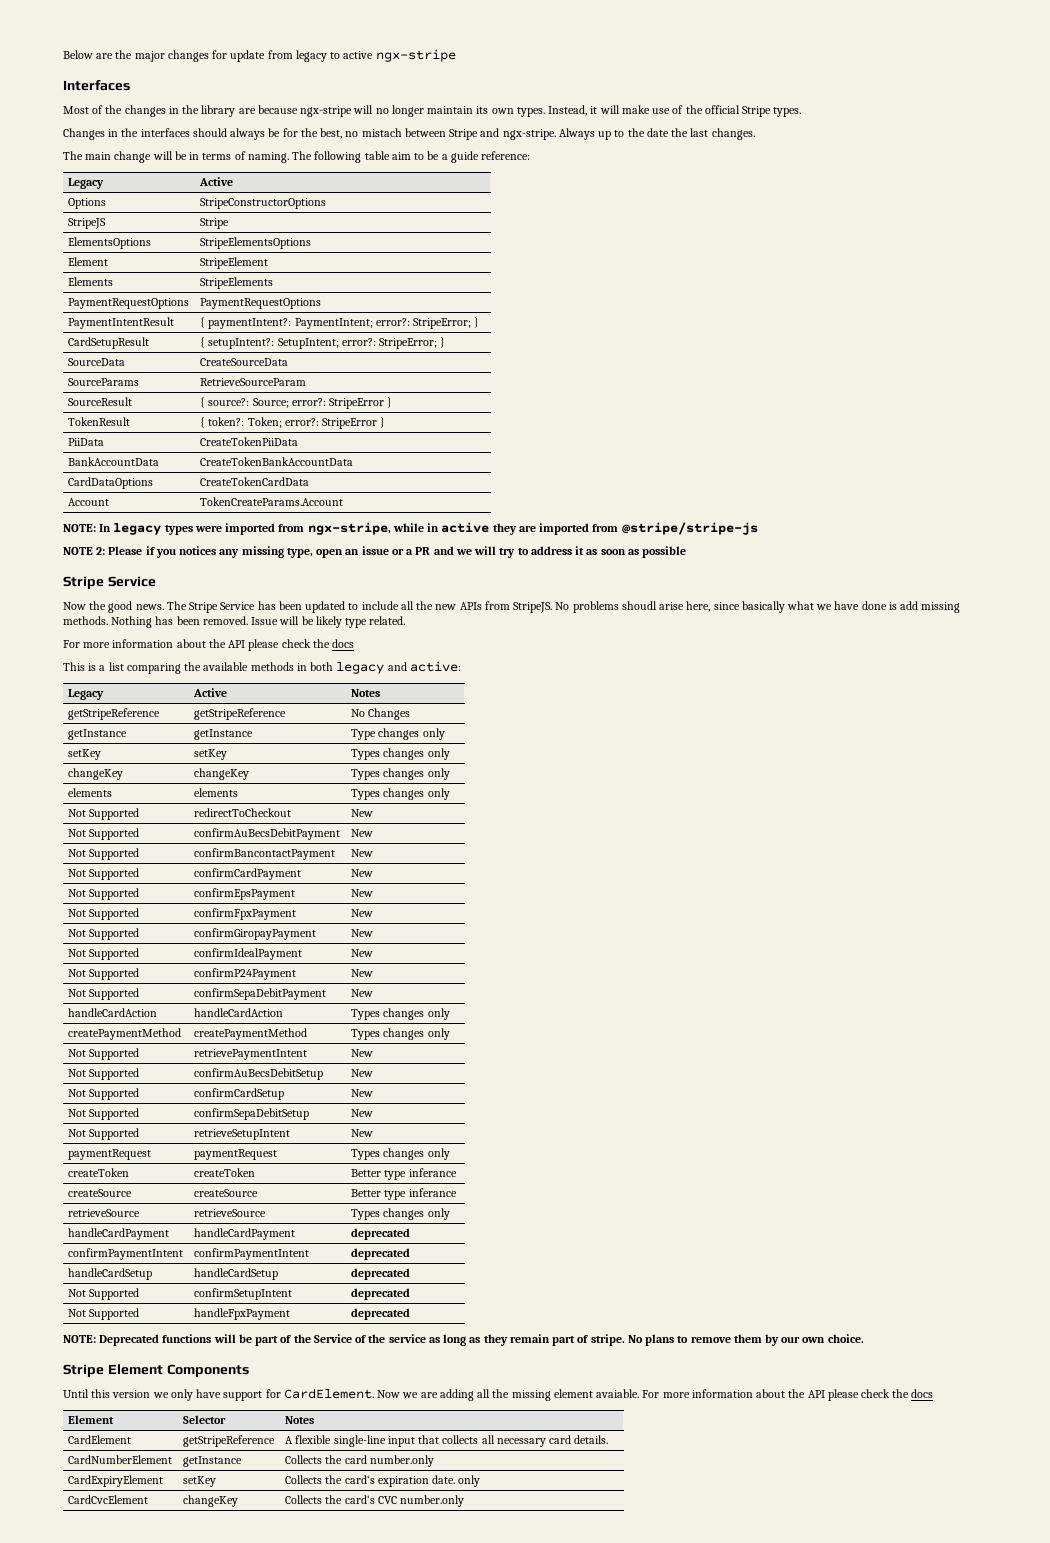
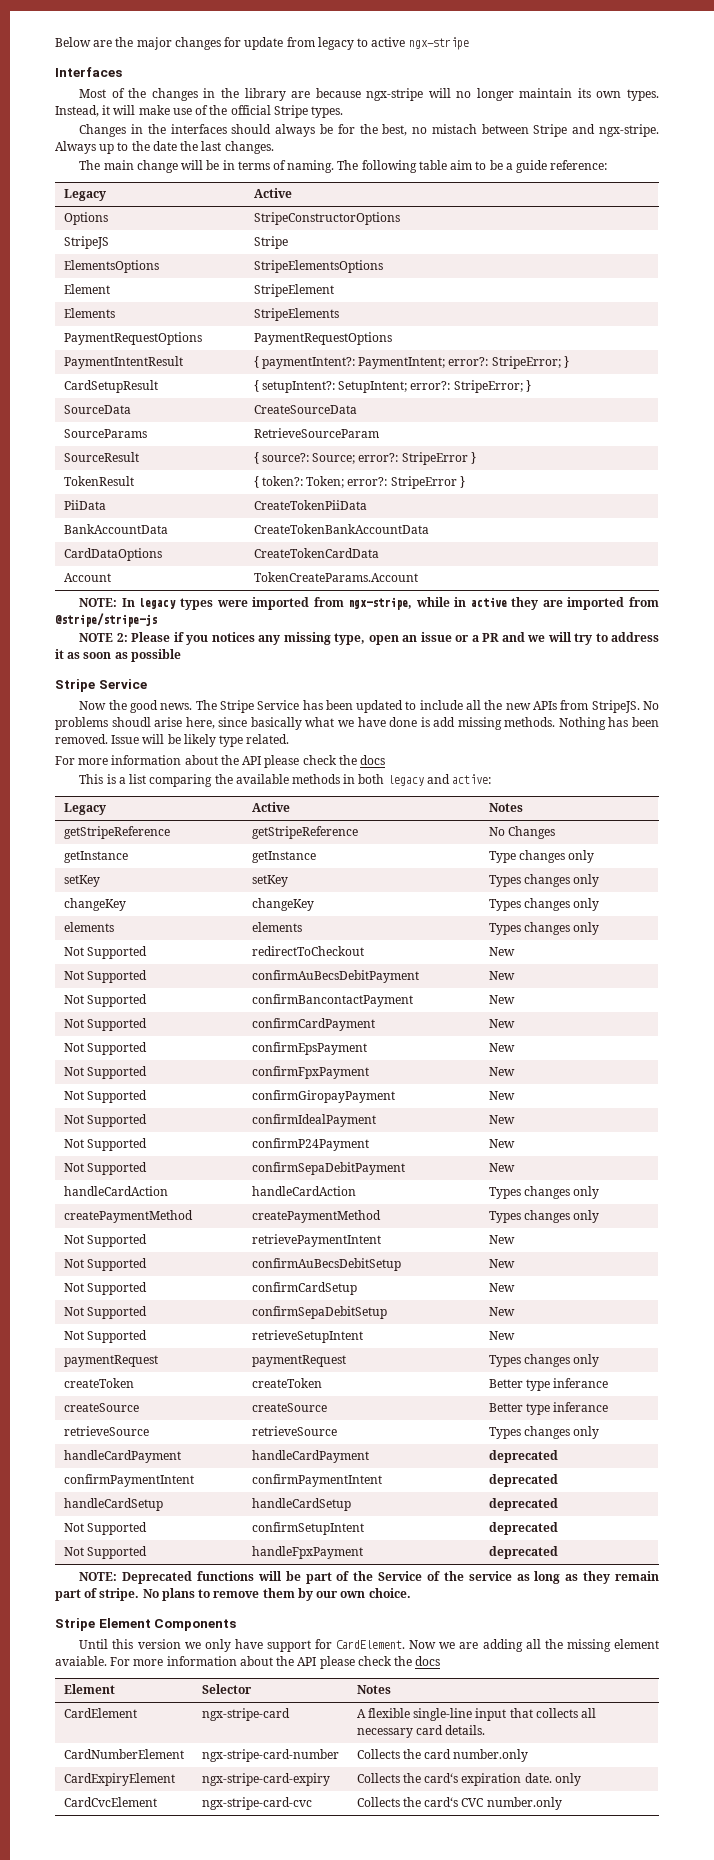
- CardElement | getStripeReference | A flexible single-line input that collects all necessary card details.
+ CardElement | ngx-stripe-card | A flexible single-line input that collects all necessary card details.
- CardNumberElement | getInstance | Collects the card number.only
+ CardNumberElement | ngx-stripe-card-number | Collects the card number.only
- CardExpiryElement | setKey | Collects the card‘s expiration date. only
+ CardExpiryElement | ngx-stripe-card-expiry | Collects the card‘s expiration date. only
- CardCvcElement | changeKey | Collects the card‘s CVC number.only
+ CardCvcElement | ngx-stripe-card-cvc | Collects the card‘s CVC number.only

